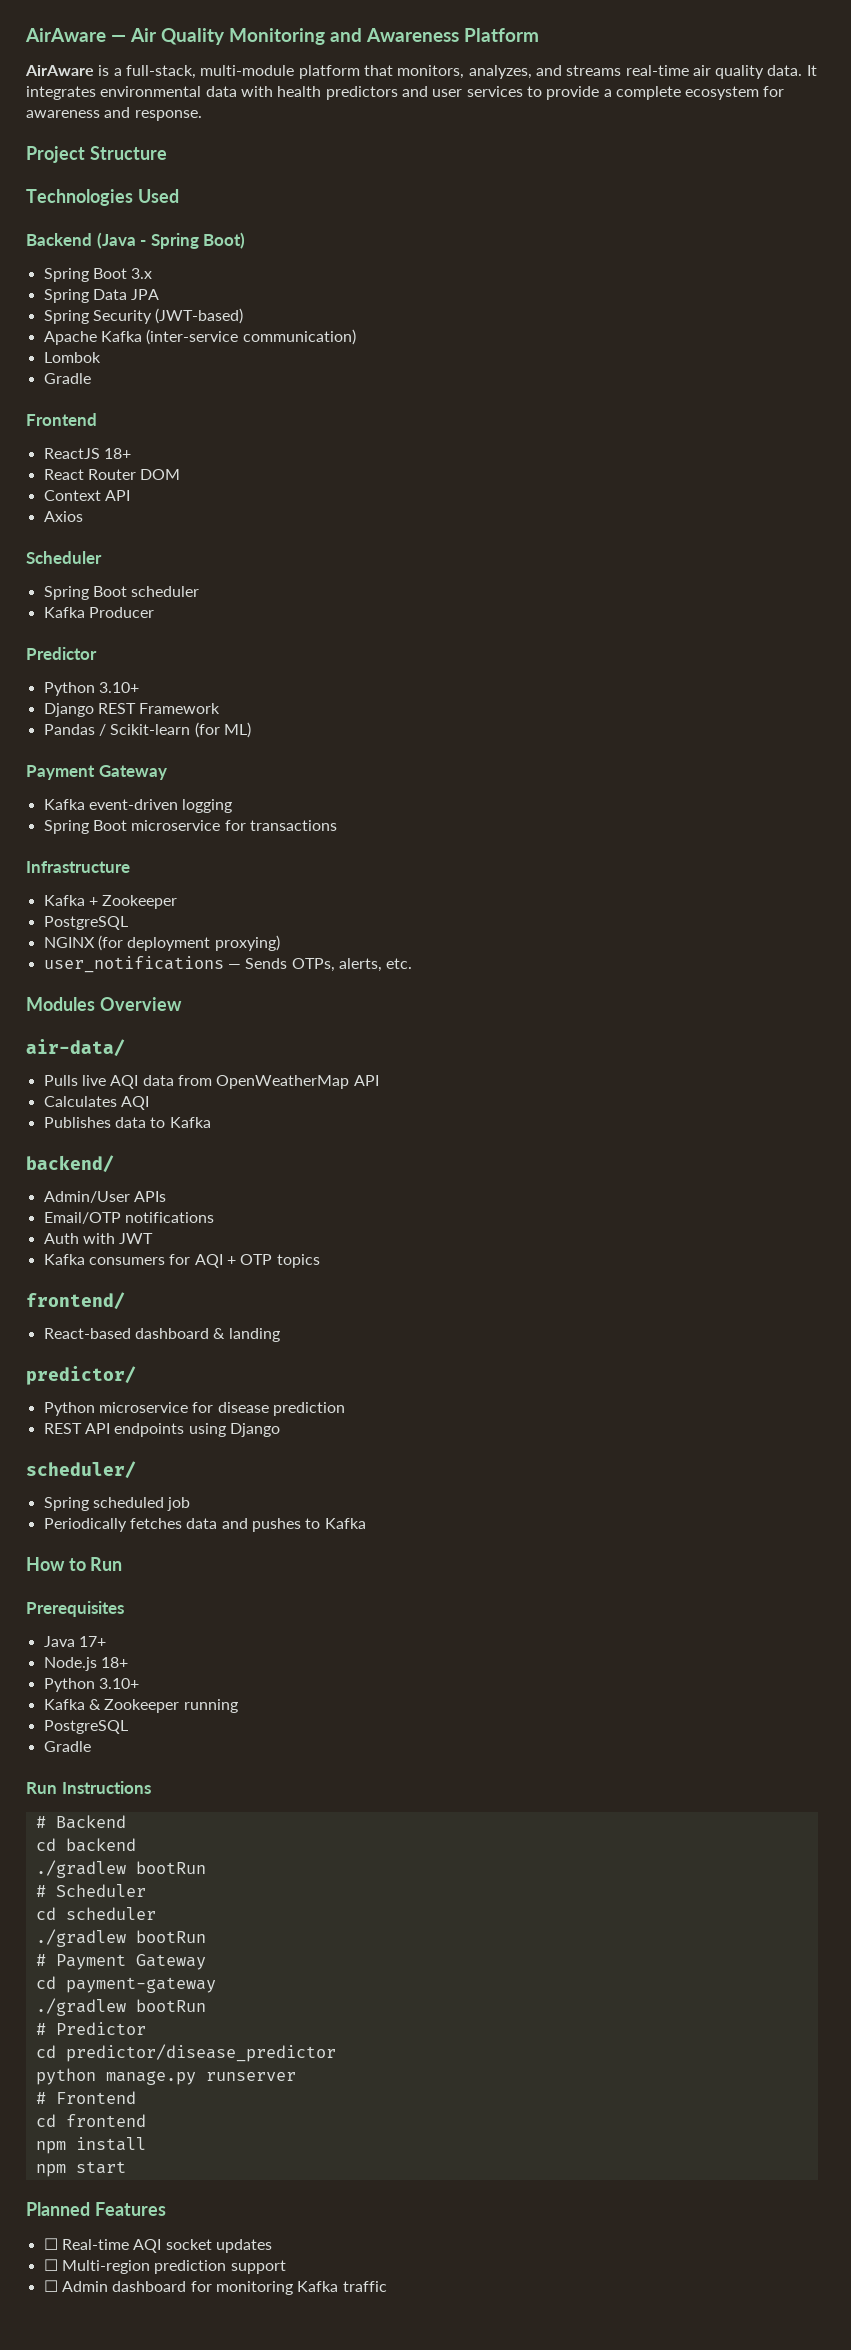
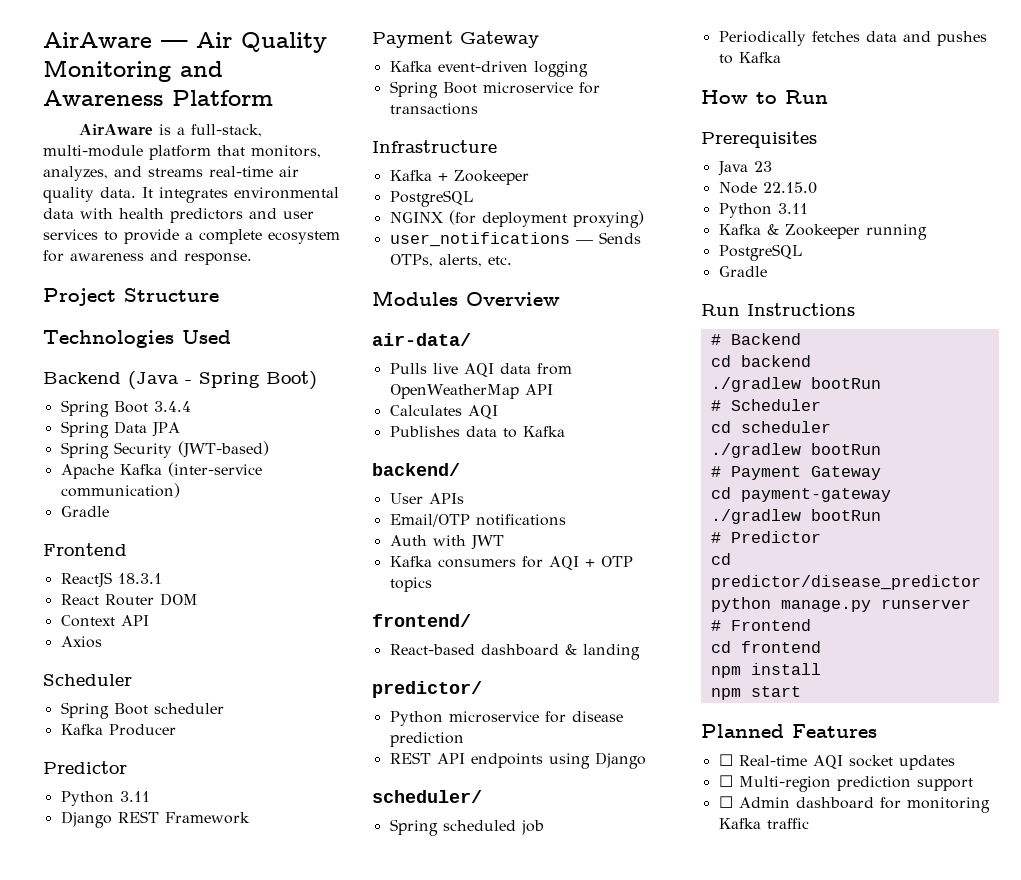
- Spring Boot 3.x
+ Spring Boot 3.4.4
- Lombok
- ReactJS 18+
+ ReactJS 18.3.1
  Kafka Producer
  Predictor
- Python 3.10+
+ Python 3.11
- Pandas / Scikit-learn (for ML)
- Admin/User APIs
+ User APIs
- Java 17+
- Node.js 18+
- Python 3.10+
+ Java 23
+ Node 22.15.0
+ Python 3.11

